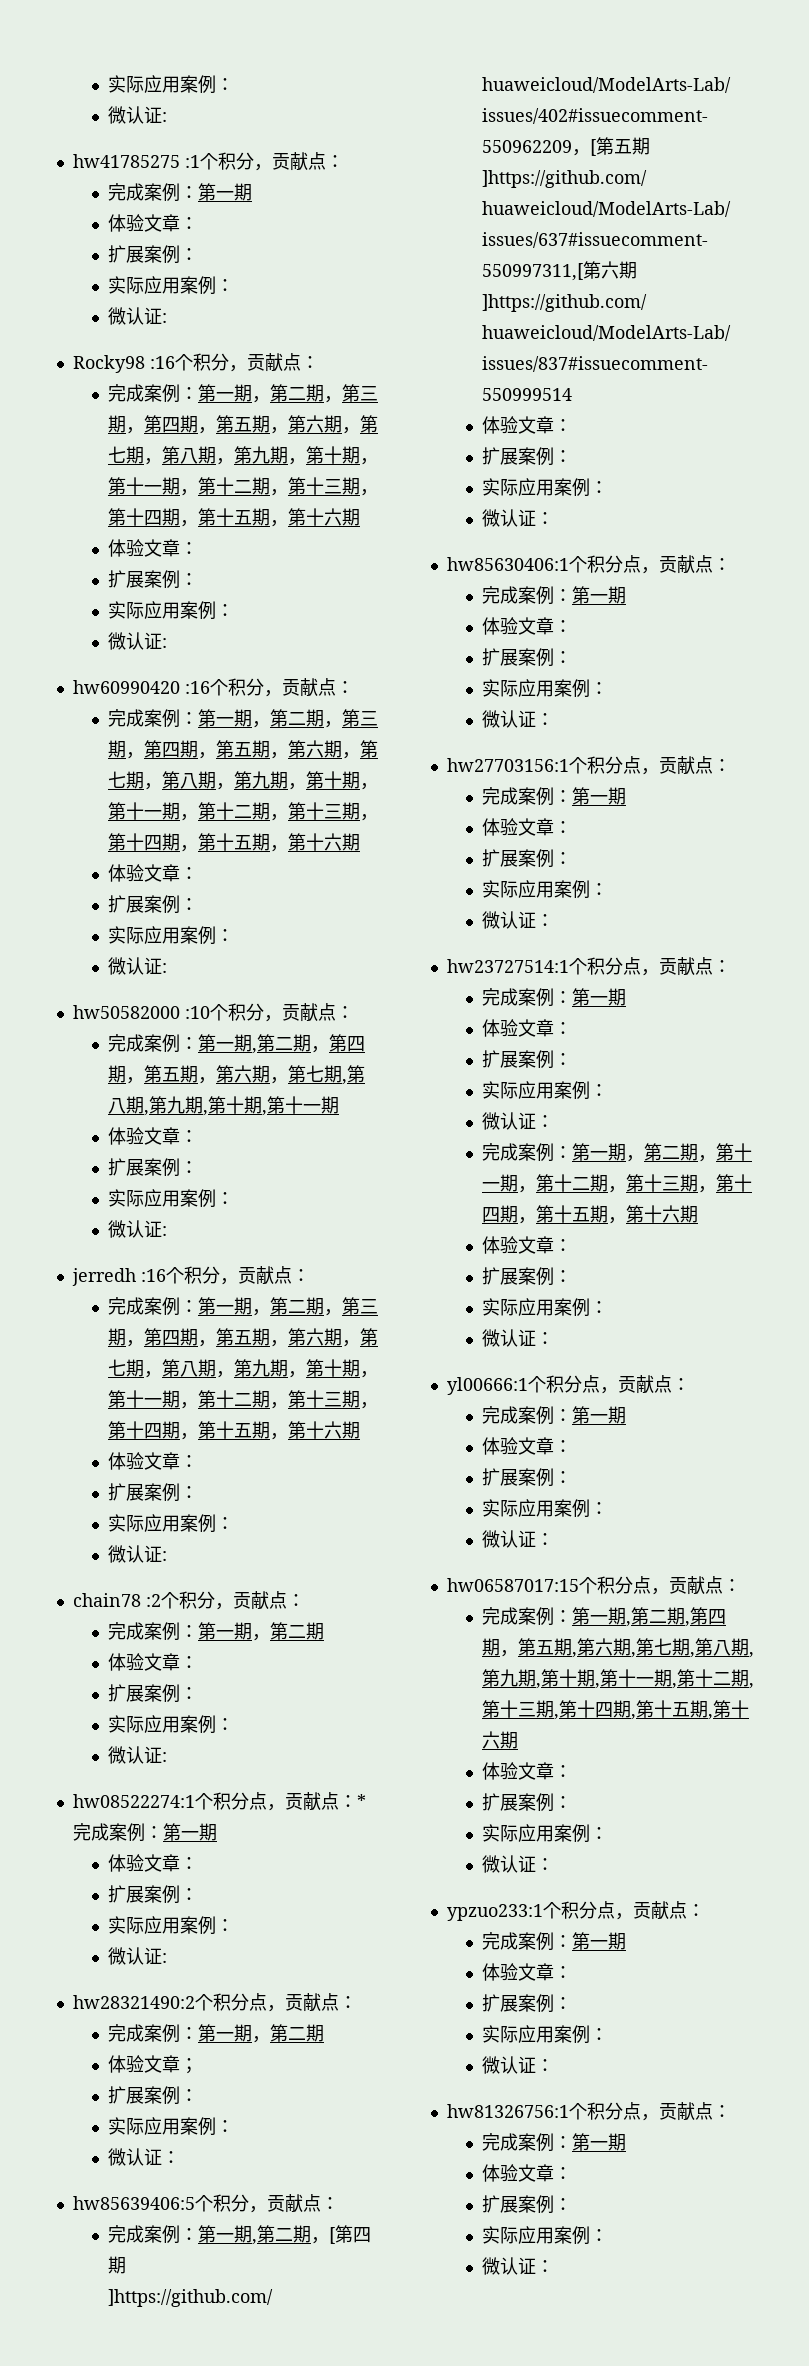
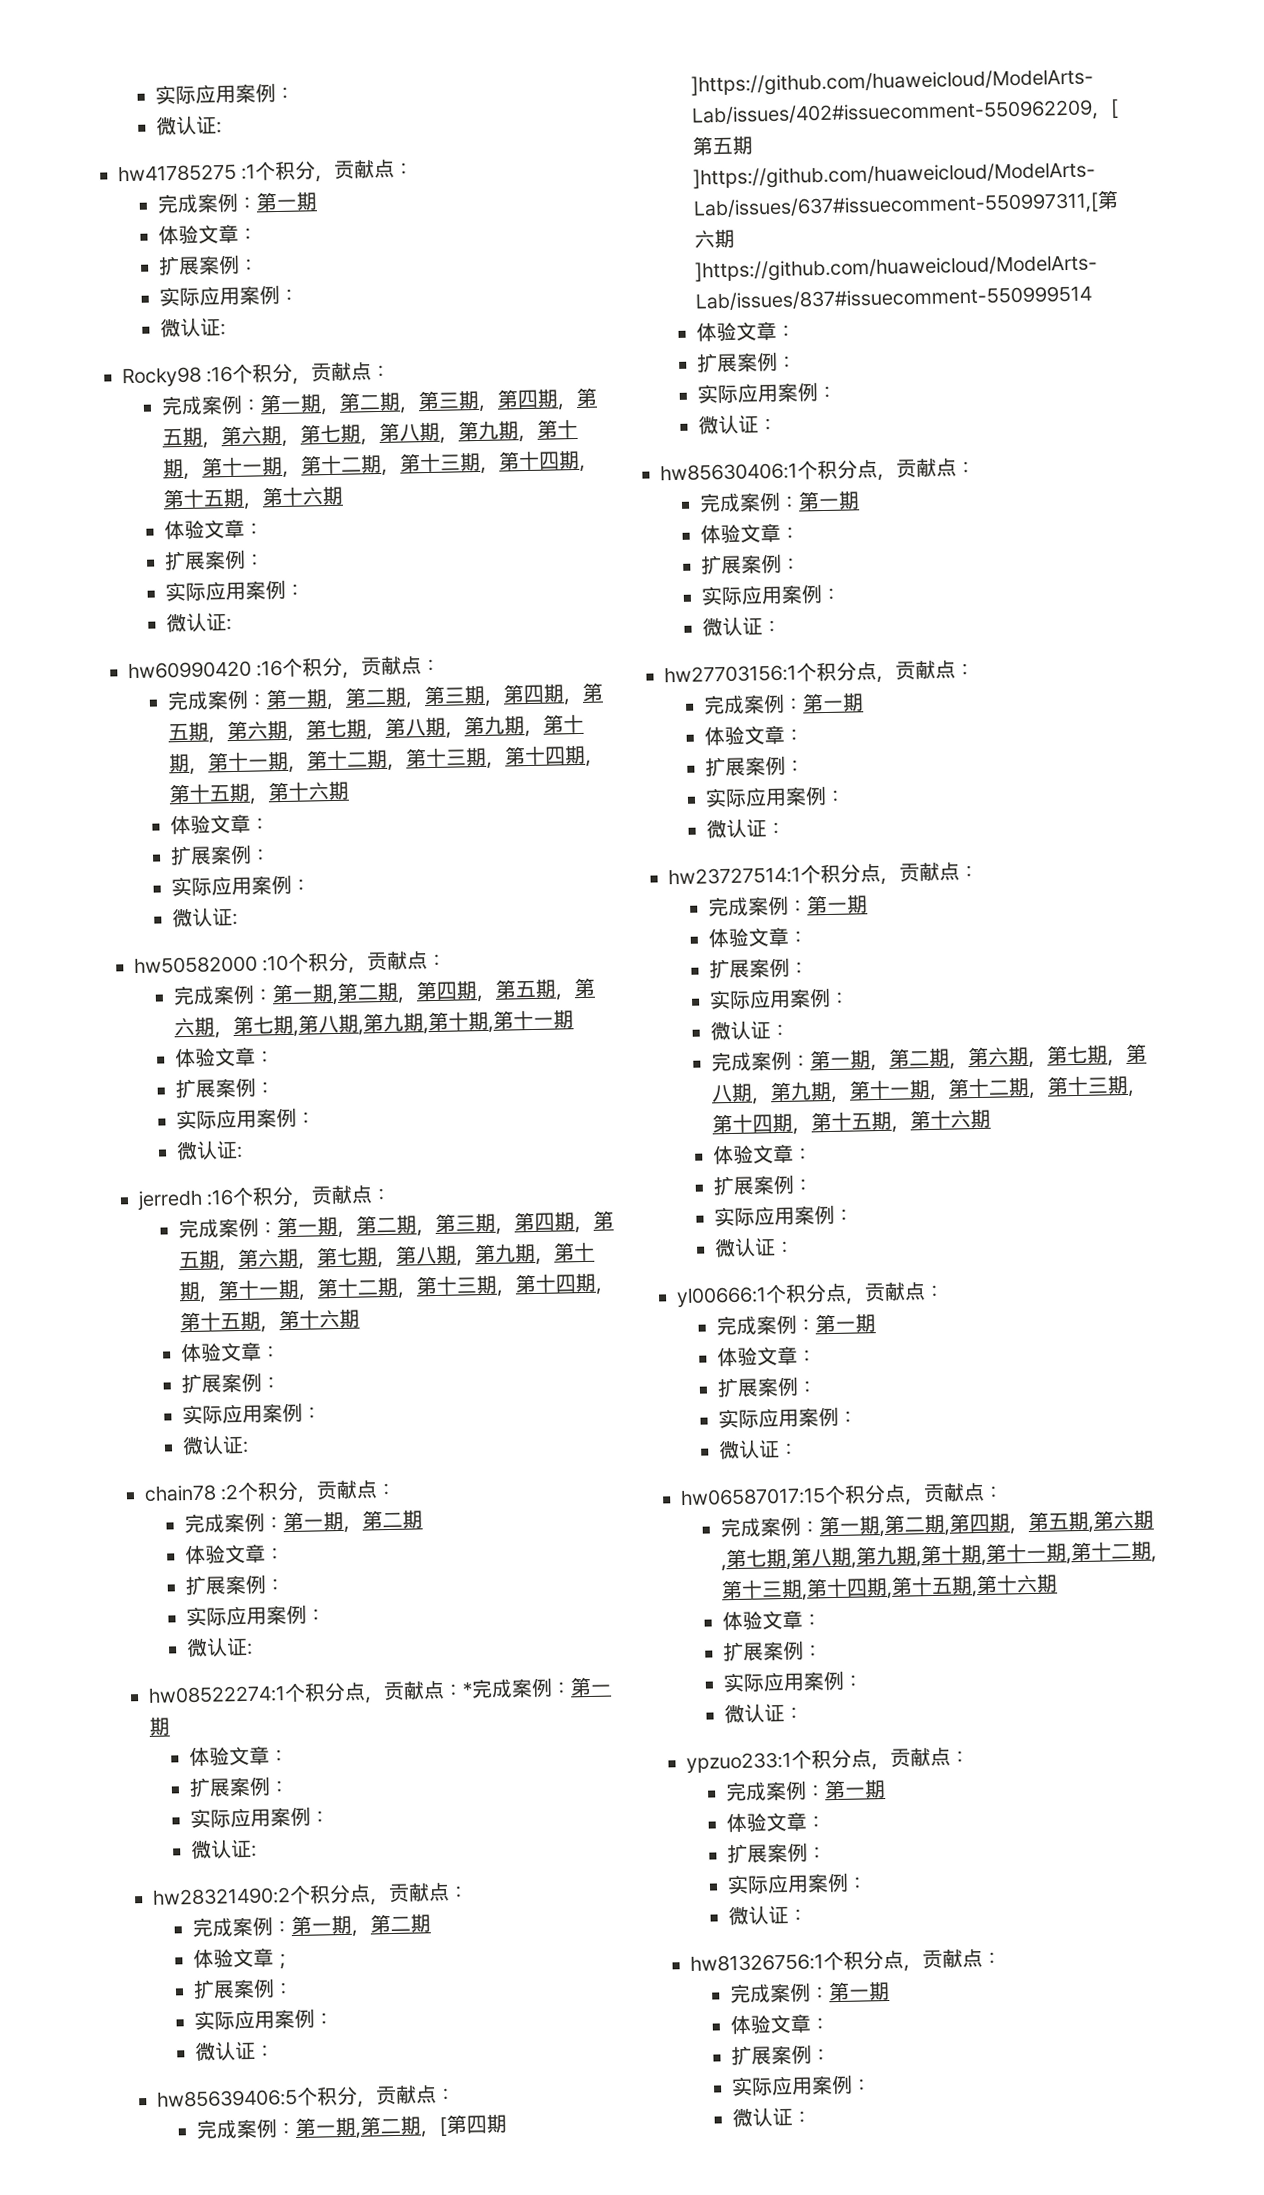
- 完成案例：第一期，第二期，第十一期，第十二期，第十三期，第十四期，第十五期，第十六期
+ 完成案例：第一期，第二期，第六期，第七期，第八期，第九期，第十一期，第十二期，第十三期，第十四期，第十五期，第十六期

